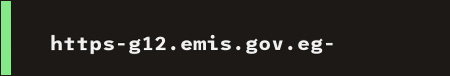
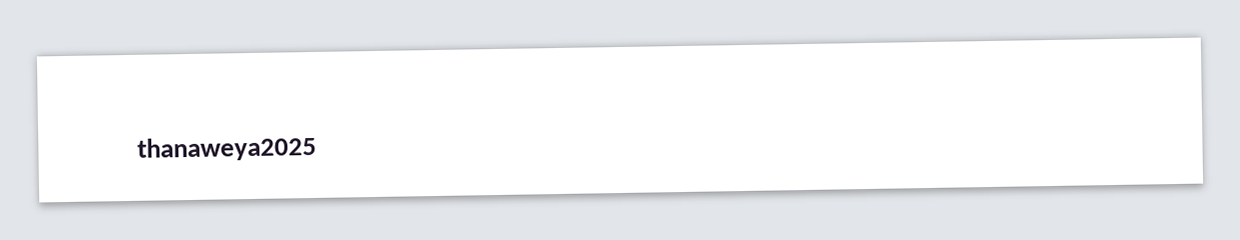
- https-g12.emis.gov.eg-
+ thanaweya2025

